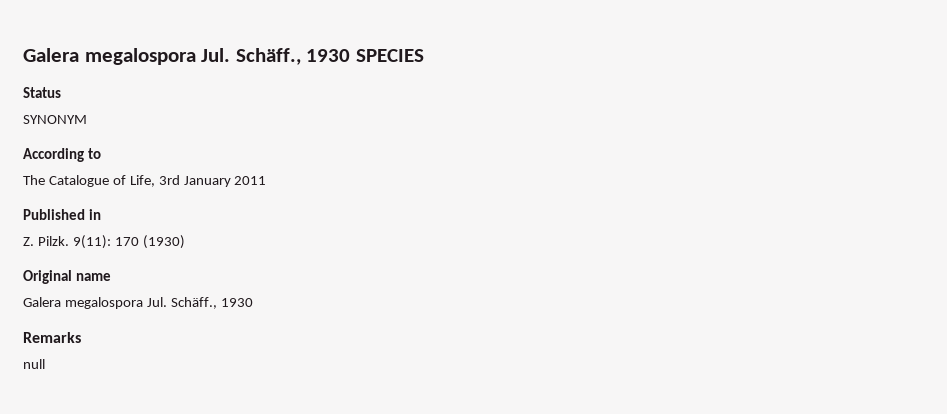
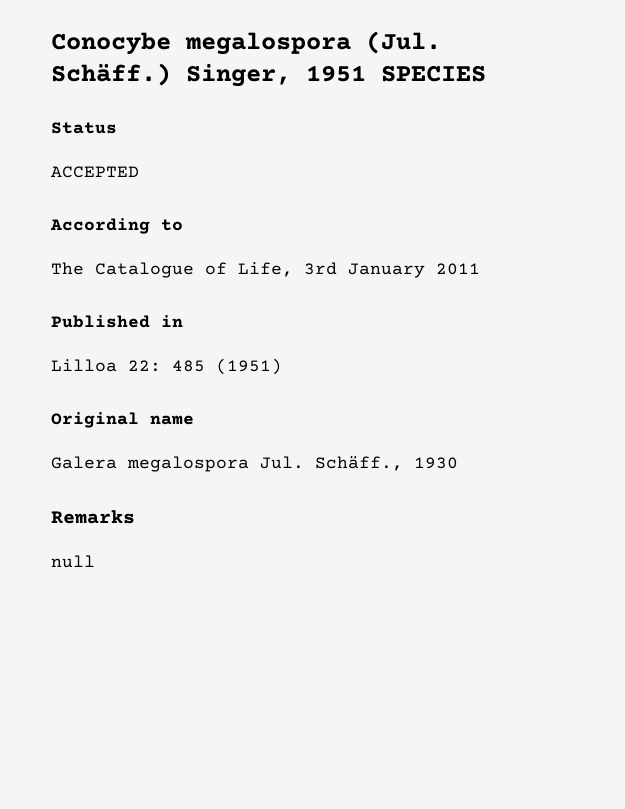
- Galera megalospora Jul. Schäff., 1930 SPECIES
+ Conocybe megalospora (Jul. Schäff.) Singer, 1951 SPECIES
- SYNONYM
+ ACCEPTED
- Z. Pilzk. 9(11): 170 (1930)
+ Lilloa 22: 485 (1951)

